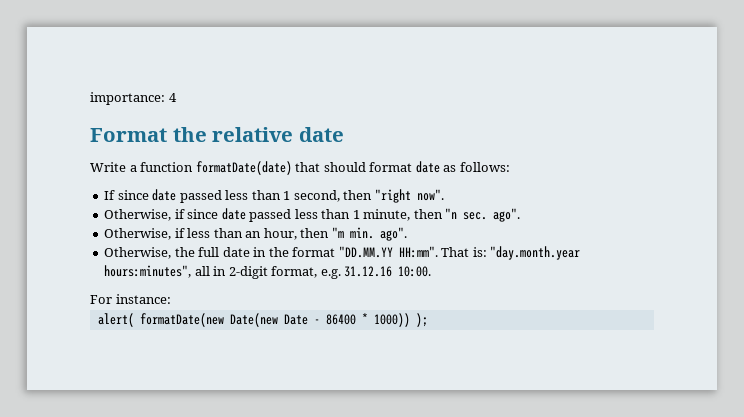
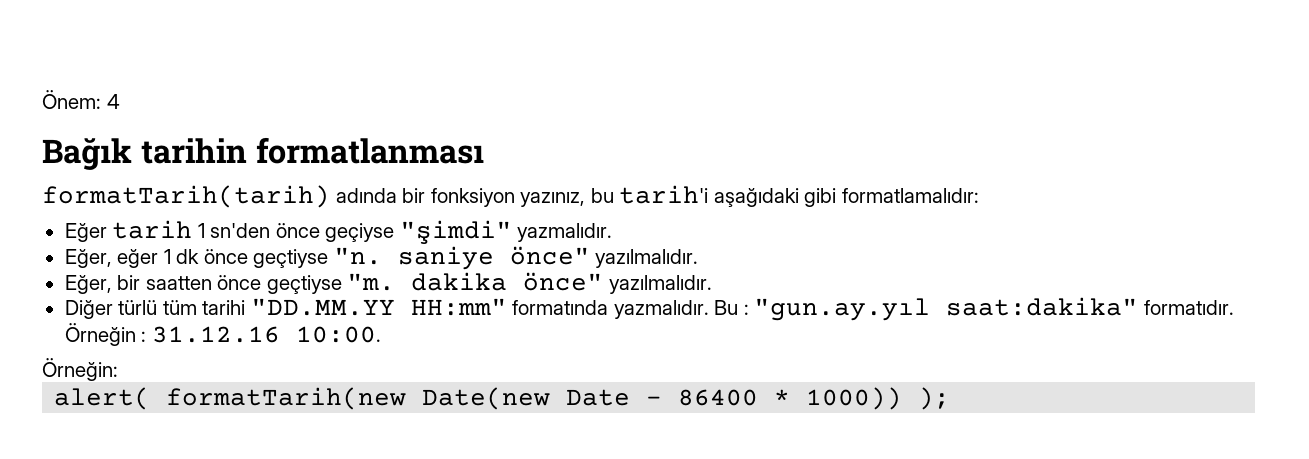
- importance: 4
+ Önem: 4
- Format the relative date
- Write a function formatDate(date) that should format date as follows:
- If since date passed less than 1 second, then "right now".
- Otherwise, if since date passed less than 1 minute, then "n sec. ago".
- Otherwise, if less than an hour, then "m min. ago".
- Otherwise, the full date in the format "DD.MM.YY HH:mm". That is: "day.month.year hours:minutes", all in 2-digit format, e.g. 31.12.16 10:00.
+ Bağık tarihin formatlanması
+ formatTarih(tarih) adında bir fonksiyon yazınız, bu tarih'i aşağıdaki gibi formatlamalıdır:
+ Eğer tarih 1 sn'den önce geçiyse "şimdi" yazmalıdır.
+ Eğer, eğer 1 dk önce geçtiyse "n. saniye önce" yazılmalıdır.
+ Eğer, bir saatten önce geçtiyse "m. dakika önce" yazılmalıdır.
+ Diğer türlü tüm tarihi "DD.MM.YY HH:mm" formatında yazmalıdır. Bu : "gun.ay.yıl saat:dakika" formatıdır. Örneğin : 31.12.16 10:00.
- For instance:
+ Örneğin:
- alert( formatDate(new Date(new Date - 86400 * 1000)) );
+ alert( formatTarih(new Date(new Date - 86400 * 1000)) );

